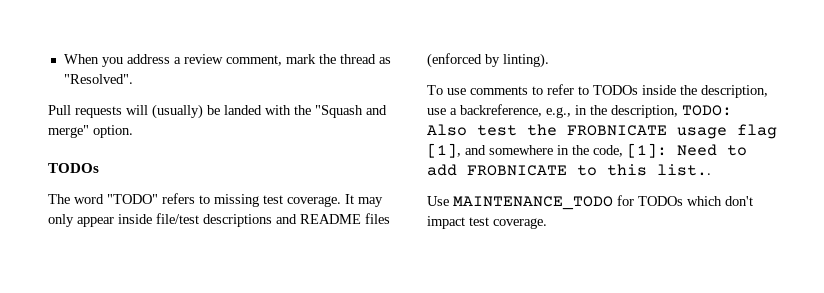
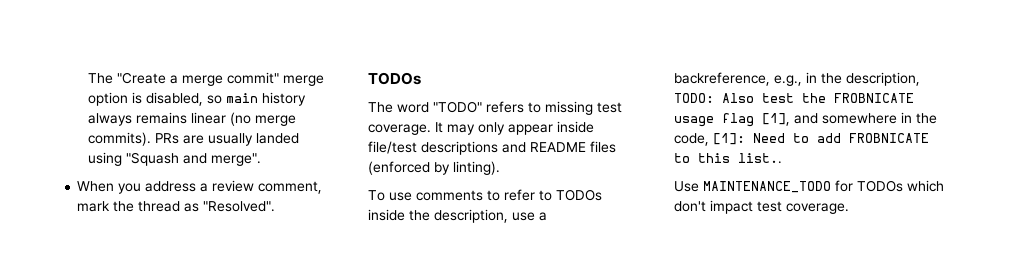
+ The "Create a merge commit" merge option is disabled, so main history always remains linear (no merge commits). PRs are usually landed using "Squash and merge".
- Pull requests will (usually) be landed with the "Squash and merge" option.

